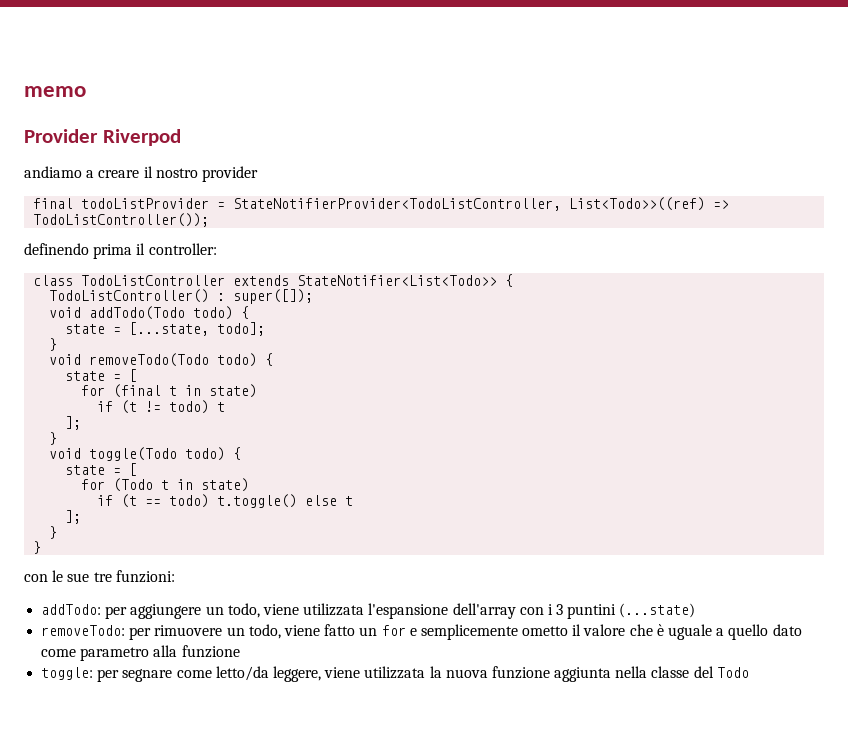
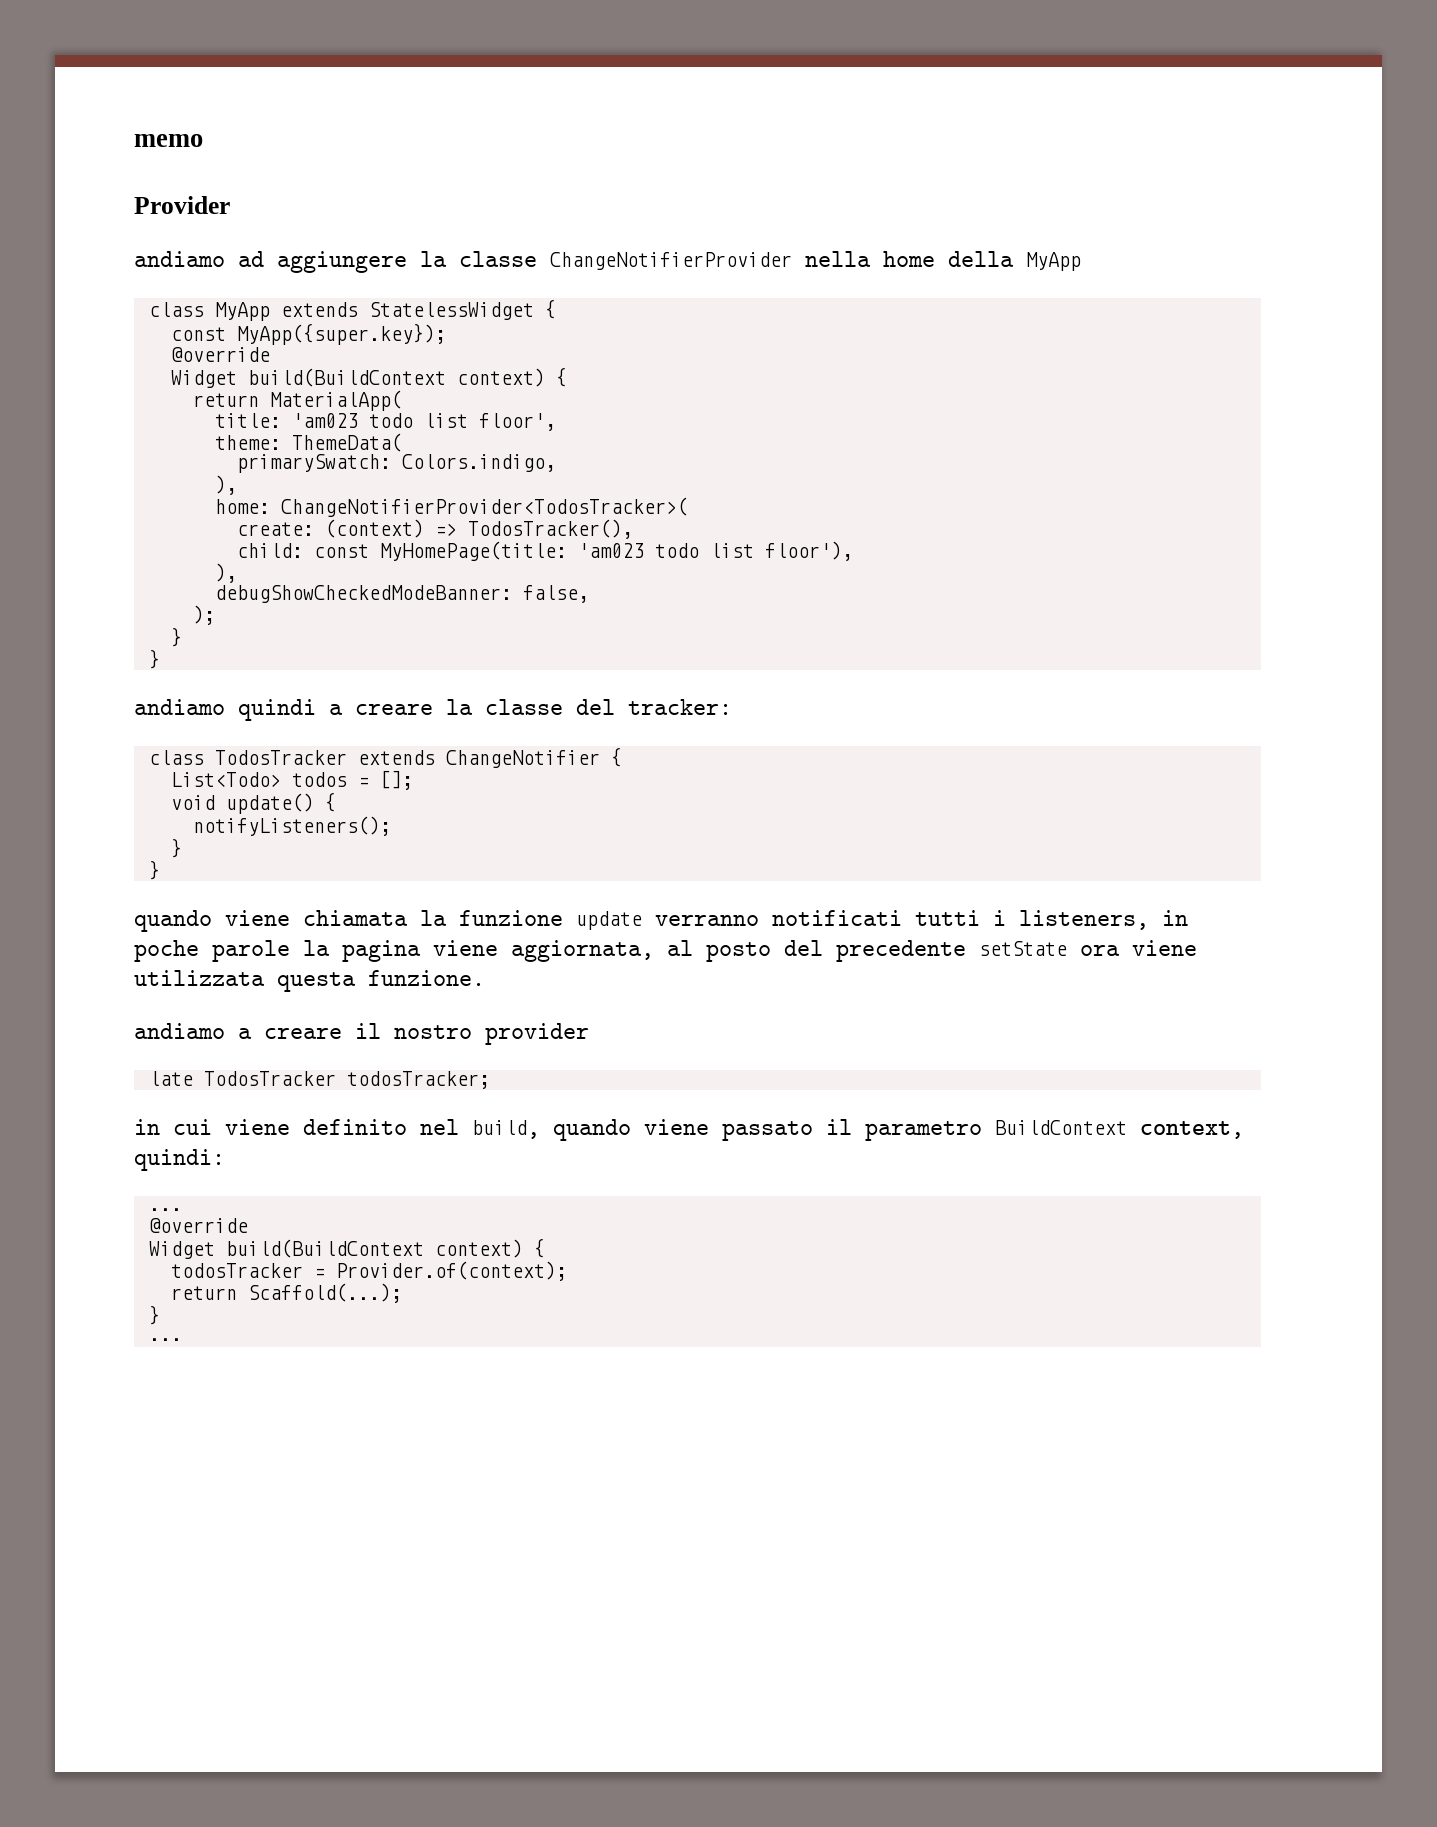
- Provider Riverpod
+ Provider
+ andiamo ad aggiungere la classe ChangeNotifierProvider nella home della MyApp
+ class MyApp extends StatelessWidget {
+ const MyApp({super.key});
+ @override
+ Widget build(BuildContext context) {
+ return MaterialApp(
+ title: 'am023 todo list floor',
+ theme: ThemeData(
+ primarySwatch: Colors.indigo,
+ ),
+ home: ChangeNotifierProvider<TodosTracker>(
+ create: (context) => TodosTracker(),
+ child: const MyHomePage(title: 'am023 todo list floor'),
+ ),
+ debugShowCheckedModeBanner: false,
+ );
+ }
+ }
+ andiamo quindi a creare la classe del tracker:
+ class TodosTracker extends ChangeNotifier {
+ List<Todo> todos = [];
+ void update() {
+ notifyListeners();
+ }
+ }
+ quando viene chiamata la funzione update verranno notificati tutti i listeners, in poche parole la pagina viene aggiornata, al posto del precedente setState ora viene utilizzata questa funzione.
- final todoListProvider = StateNotifierProvider<TodoListController, List<Todo>>((ref) => TodoListController());
- definendo prima il controller:
- class TodoListController extends StateNotifier<List<Todo>> {
- TodoListController() : super([]);
- void addTodo(Todo todo) {
- state = [...state, todo];
+ late TodosTracker todosTracker;
+ in cui viene definito nel build, quando viene passato il parametro BuildContext context, quindi:
+ ...
+ @override
+ Widget build(BuildContext context) {
+ todosTracker = Provider.of(context);
+ return Scaffold(...);
  }
- void removeTodo(Todo todo) {
- state = [
- for (final t in state)
- if (t != todo) t
- ];
- }
- void toggle(Todo todo) {
- state = [
- for (Todo t in state)
- if (t == todo) t.toggle() else t
- ];
- }
- }
- con le sue tre funzioni:
- addTodo: per aggiungere un todo, viene utilizzata l'espansione dell'array con i 3 puntini (...state)
- removeTodo: per rimuovere un todo, viene fatto un for e semplicemente ometto il valore che è uguale a quello dato come parametro alla funzione
- toggle: per segnare come letto/da leggere, viene utilizzata la nuova funzione aggiunta nella classe del Todo
+ ...

